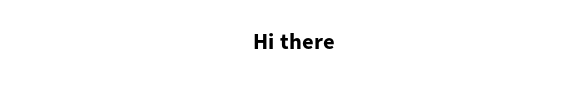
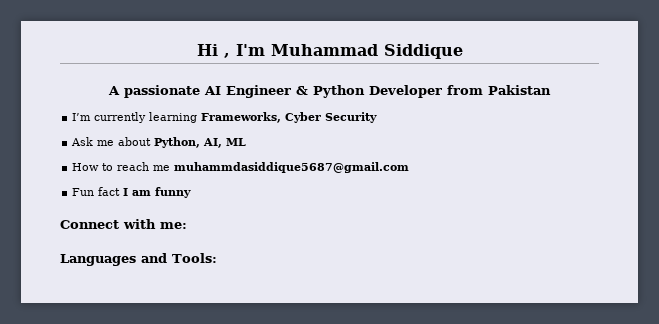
- Hi there
+ Hi , I'm Muhammad Siddique
+ A passionate AI Engineer & Python Developer from Pakistan
+ I’m currently learning Frameworks, Cyber Security
+ Ask me about Python, AI, ML
+ How to reach me muhammdasiddique5687@gmail.com
+ Fun fact I am funny
+ Connect with me:
+ Languages and Tools:

